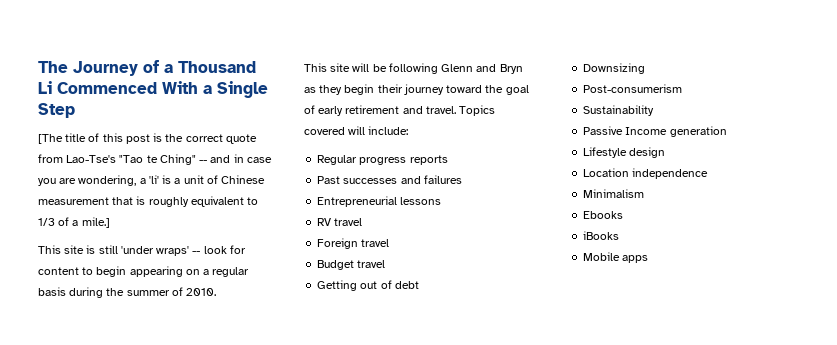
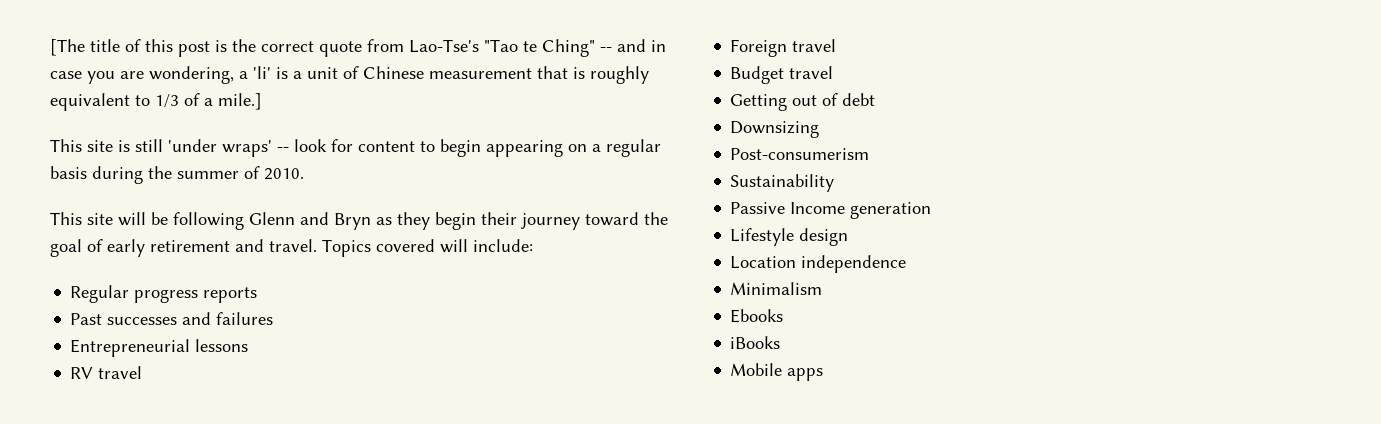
- The Journey of a Thousand Li Commenced With a Single Step

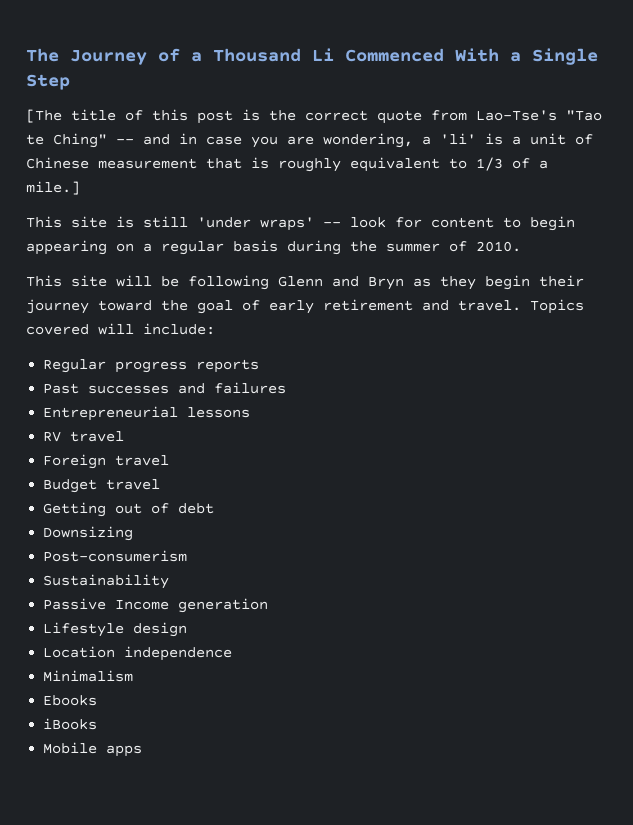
+ The Journey of a Thousand Li Commenced With a Single Step

